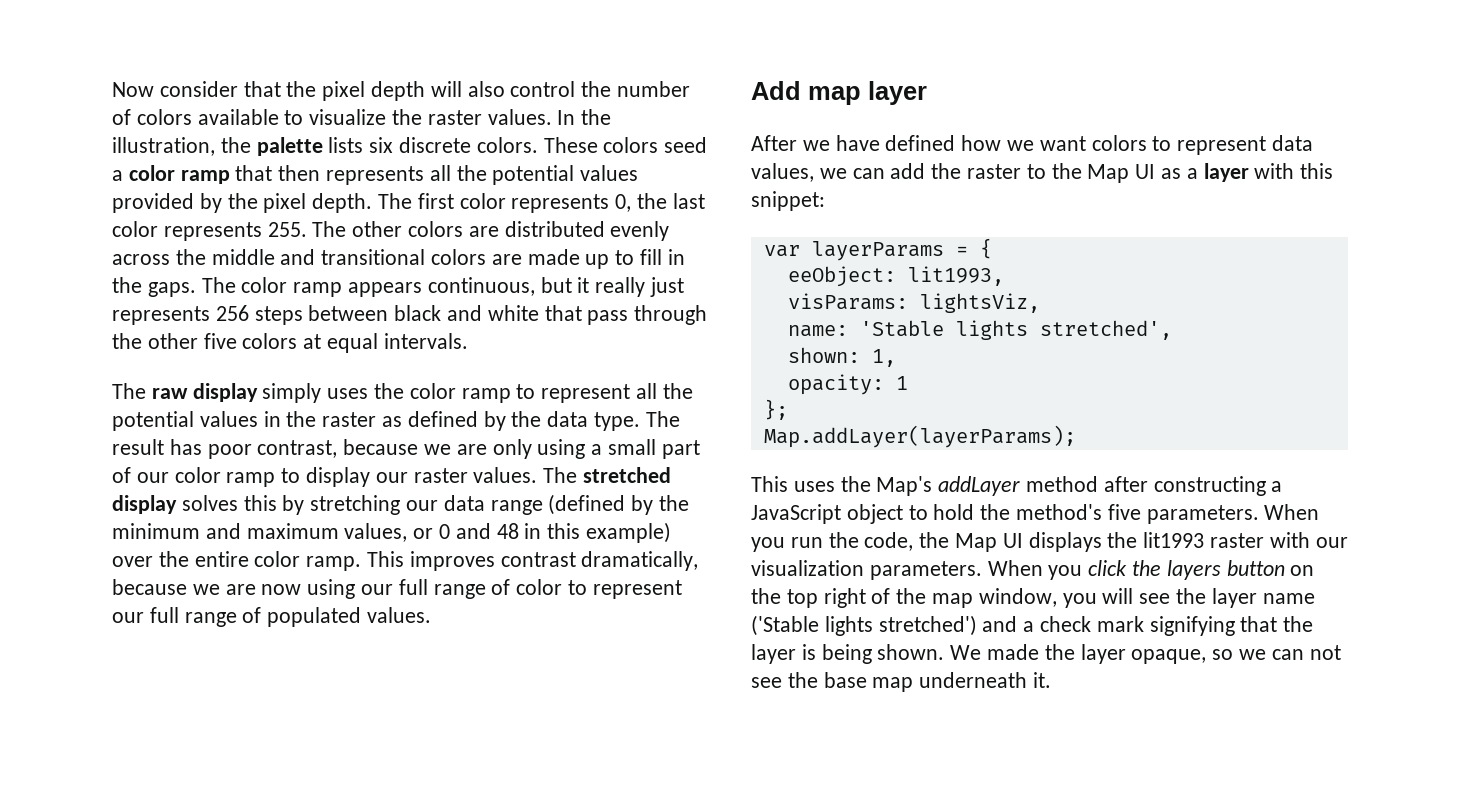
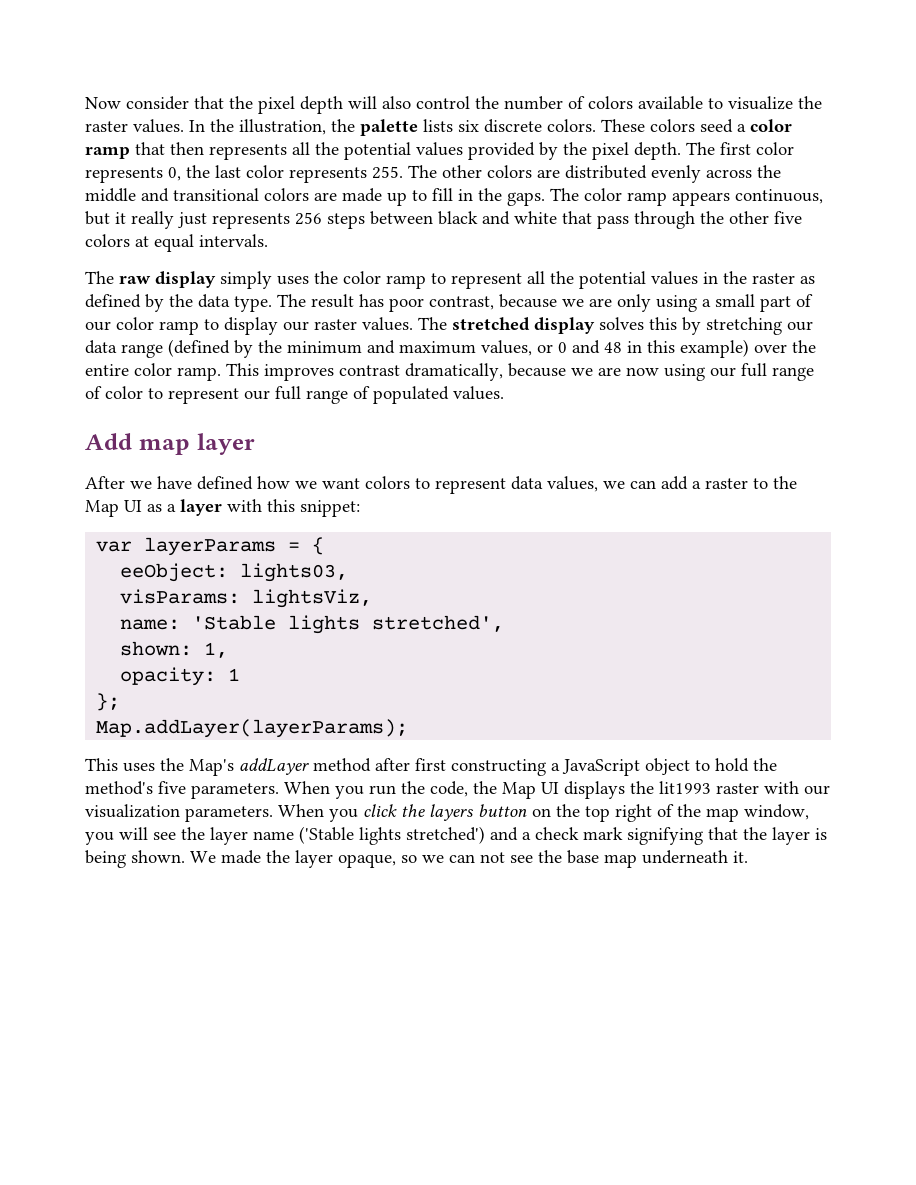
- After we have defined how we want colors to represent data values, we can add the raster to the Map UI as a layer with this snippet:
+ After we have defined how we want colors to represent data values, we can add a raster to the Map UI as a layer with this snippet:
- eeObject: lit1993,
+ eeObject: lights03,
- This uses the Map's addLayer method after constructing a JavaScript object to hold the method's five parameters.
+ This uses the Map's addLayer method after first constructing a JavaScript object to hold the method's five parameters.

